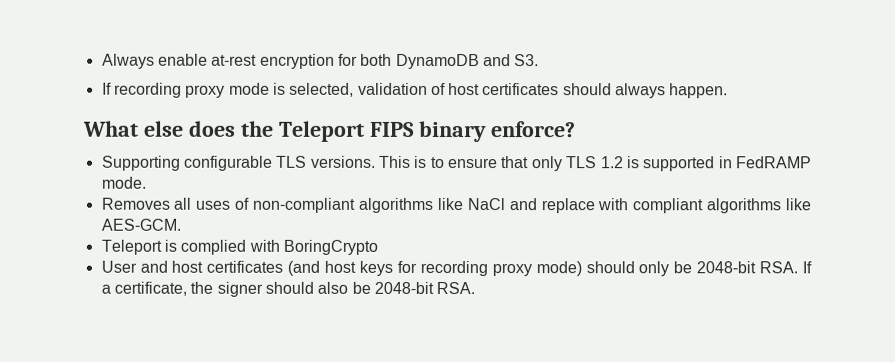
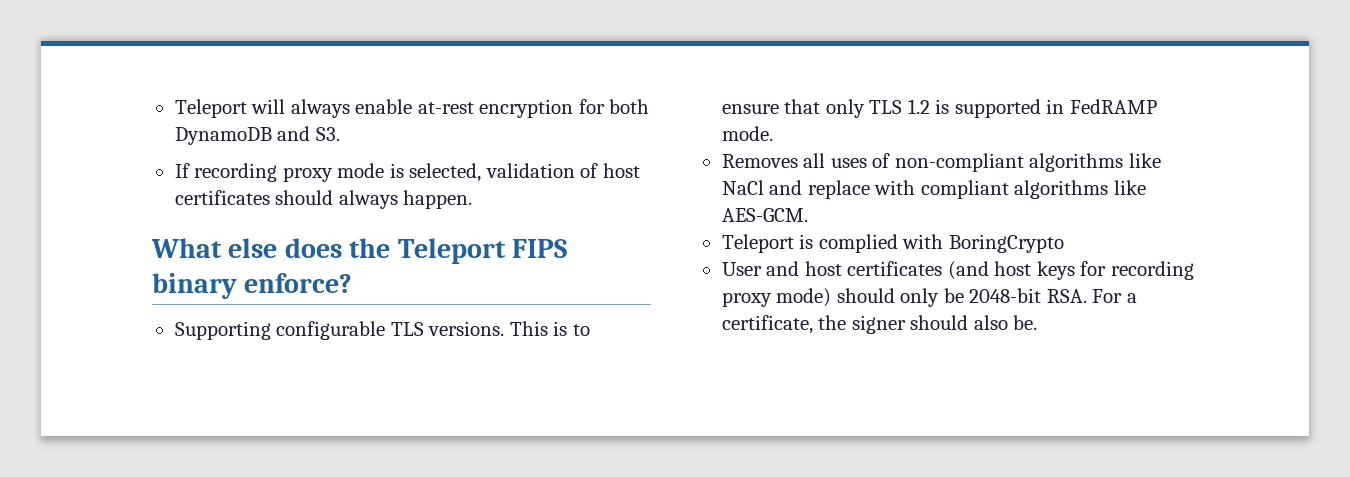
- Always enable at-rest encryption for both DynamoDB and S3.
+ Teleport will always enable at-rest encryption for both DynamoDB and S3.
- User and host certificates (and host keys for recording proxy mode) should only be 2048-bit RSA. If a certificate, the signer should also be 2048-bit RSA.
+ User and host certificates (and host keys for recording proxy mode) should only be 2048-bit RSA. For a certificate, the signer should also be.

